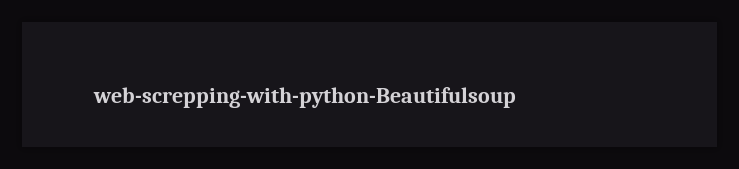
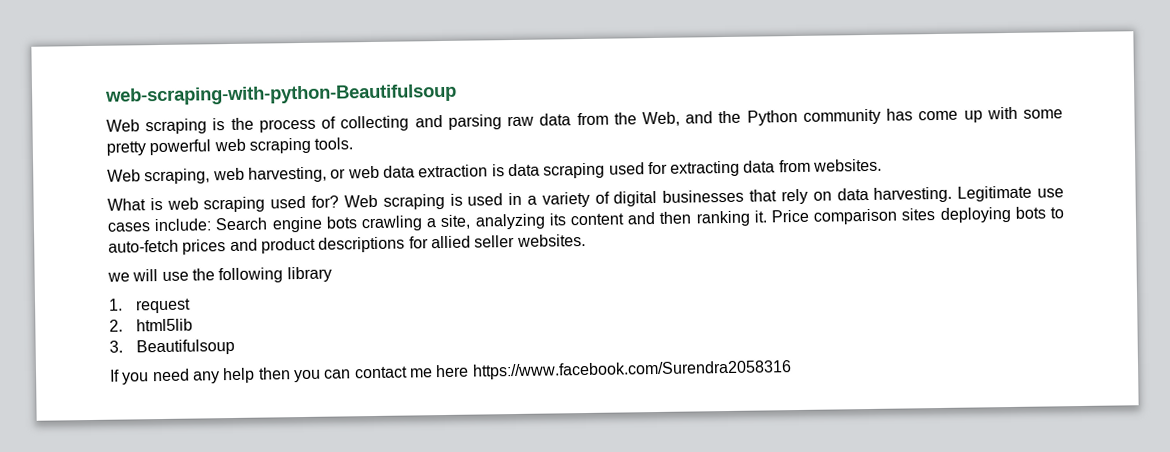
- web-screpping-with-python-Beautifulsoup
+ web-scraping-with-python-Beautifulsoup
+ Web scraping is the process of collecting and parsing raw data from the Web, and the Python community has come up with some pretty powerful web scraping tools.
+ Web scraping, web harvesting, or web data extraction is data scraping used for extracting data from websites.
+ What is web scraping used for? Web scraping is used in a variety of digital businesses that rely on data harvesting. Legitimate use cases include: Search engine bots crawling a site, analyzing its content and then ranking it. Price comparison sites deploying bots to auto-fetch prices and product descriptions for allied seller websites.
+ we will use the following library
+ 1. request
+ 2. html5lib
+ 3. Beautifulsoup
+ If you need any help then you can contact me here https://www.facebook.com/Surendra2058316

